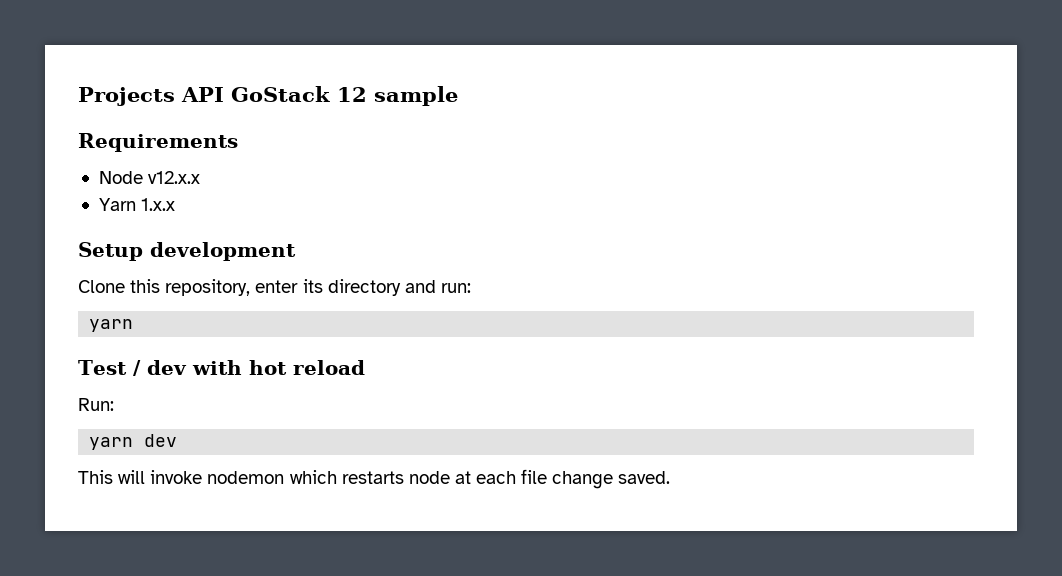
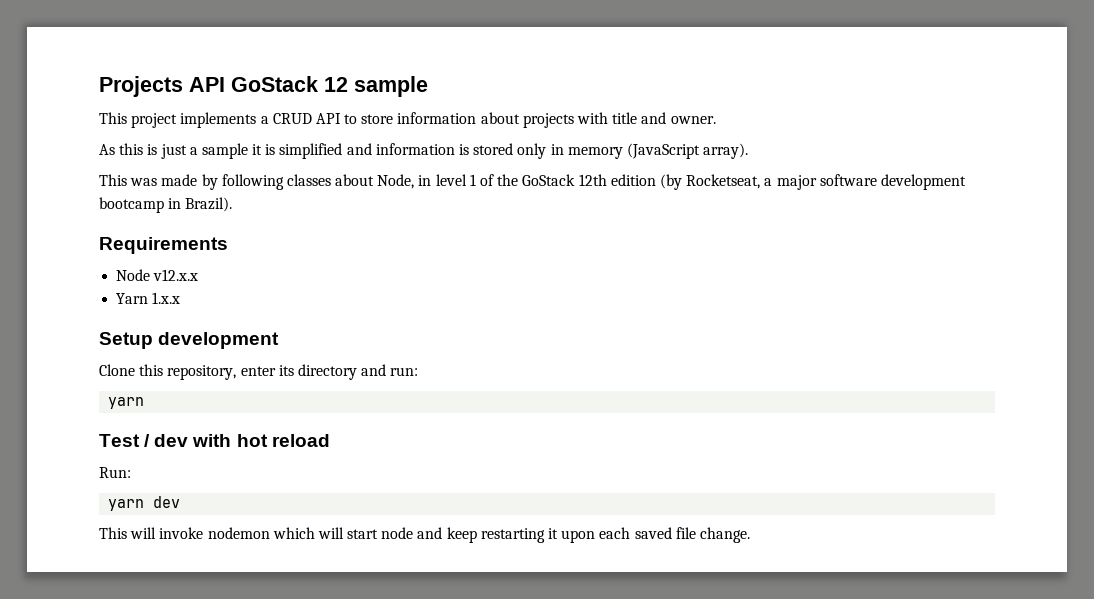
+ This project implements a CRUD API to store information about projects with title and owner.
+ As this is just a sample it is simplified and information is stored only in memory (JavaScript array).
+ This was made by following classes about Node, in level 1 of the GoStack 12th edition (by Rocketseat, a major software development bootcamp in Brazil).
- This will invoke nodemon which restarts node at each file change saved.
+ This will invoke nodemon which will start node and keep restarting it upon each saved file change.

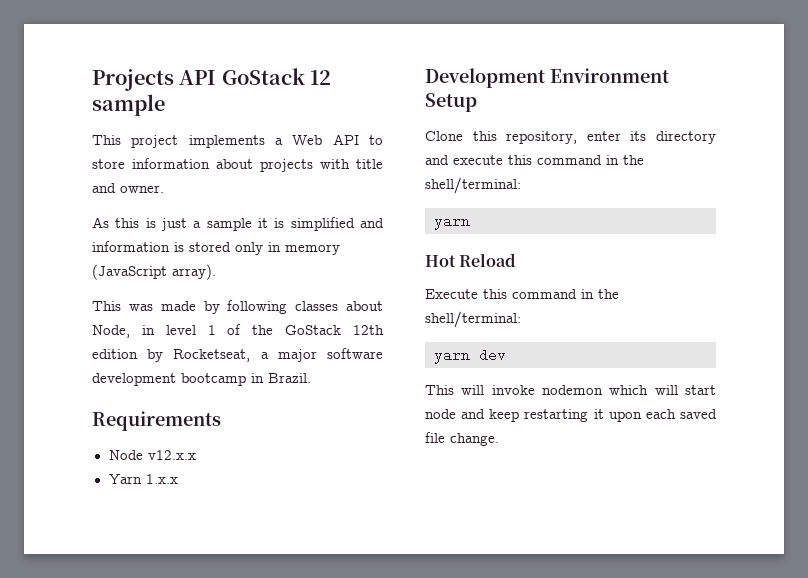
- This project implements a CRUD API to store information about projects with title and owner.
+ This project implements a Web API to store information about projects with title and owner.
- This was made by following classes about Node, in level 1 of the GoStack 12th edition (by Rocketseat, a major software development bootcamp in Brazil).
+ This was made by following classes about Node, in level 1 of the GoStack 12th edition by Rocketseat, a major software development bootcamp in Brazil.
- Setup development
+ Development Environment Setup
- Clone this repository, enter its directory and run:
+ Clone this repository, enter its directory and execute this command in the shell/terminal:
  yarn
- Test / dev with hot reload
- Run:
+ Hot Reload
+ Execute this command in the shell/terminal:

